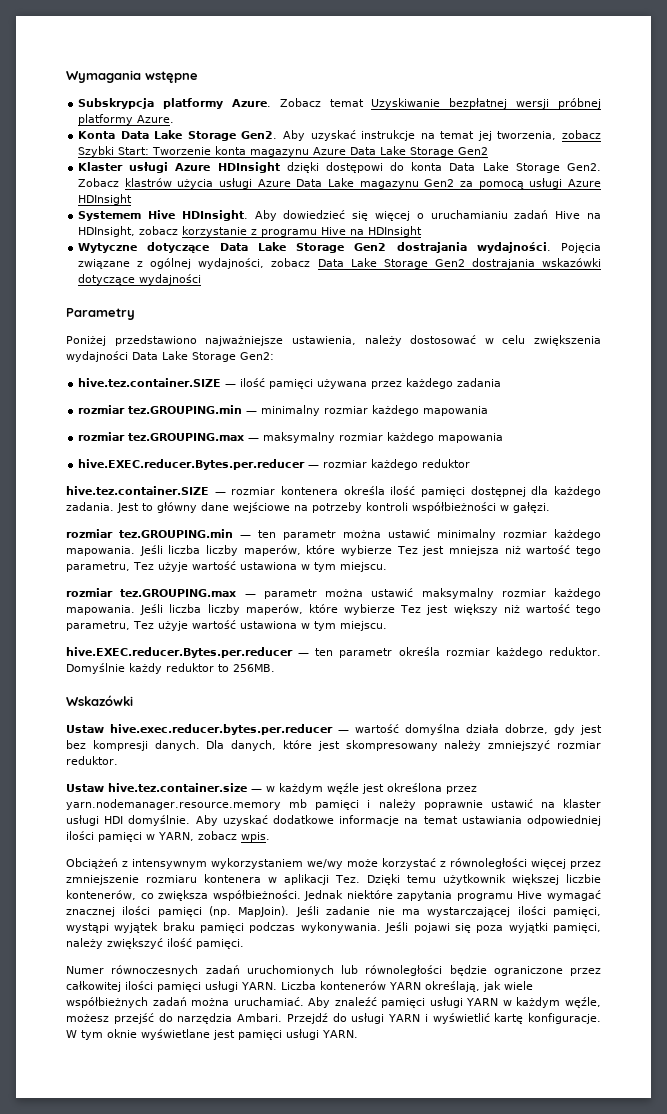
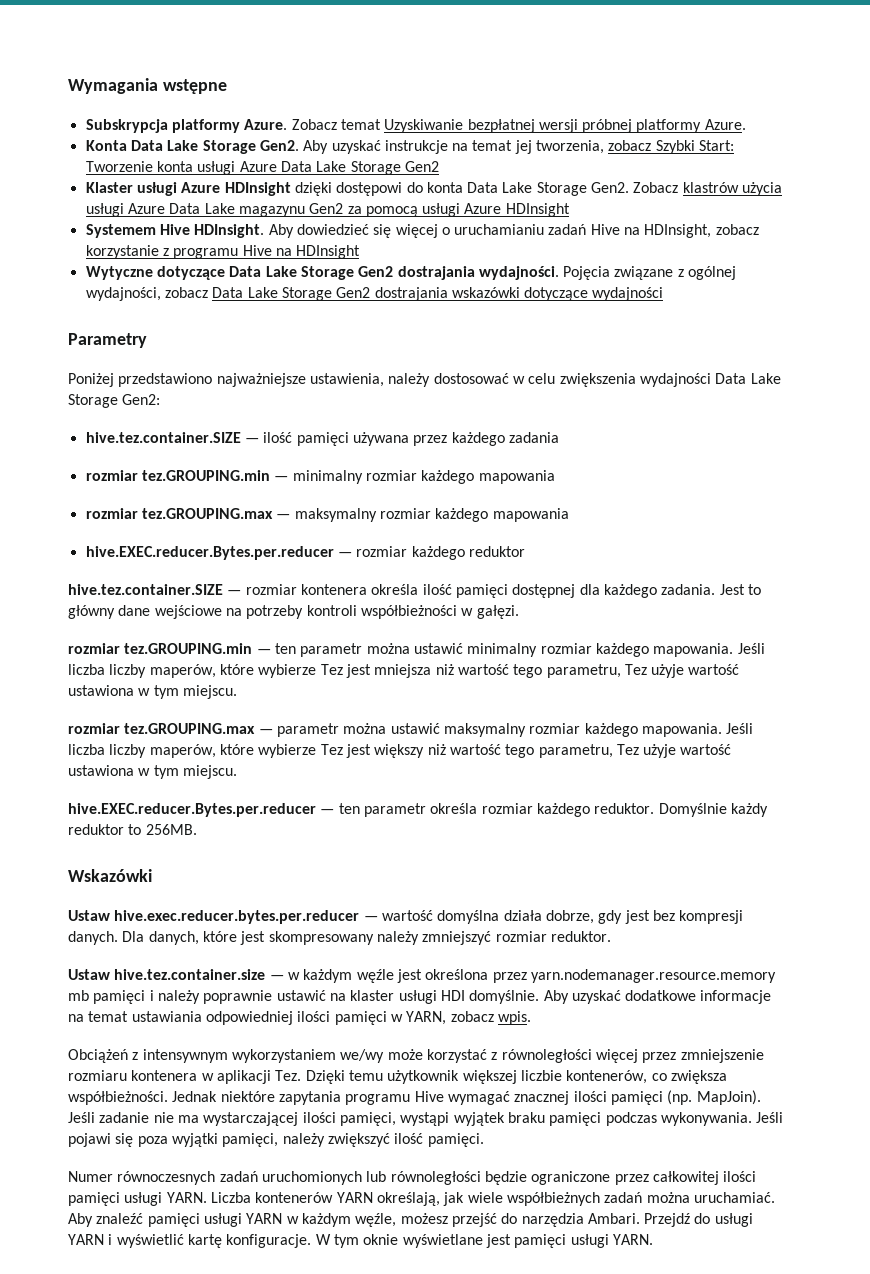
- Aby uzyskać instrukcje na temat jej tworzenia, zobacz Szybki Start: Tworzenie konta magazynu Azure Data Lake Storage Gen2
+ Aby uzyskać instrukcje na temat jej tworzenia, zobacz Szybki Start: Tworzenie konta usługi Azure Data Lake Storage Gen2

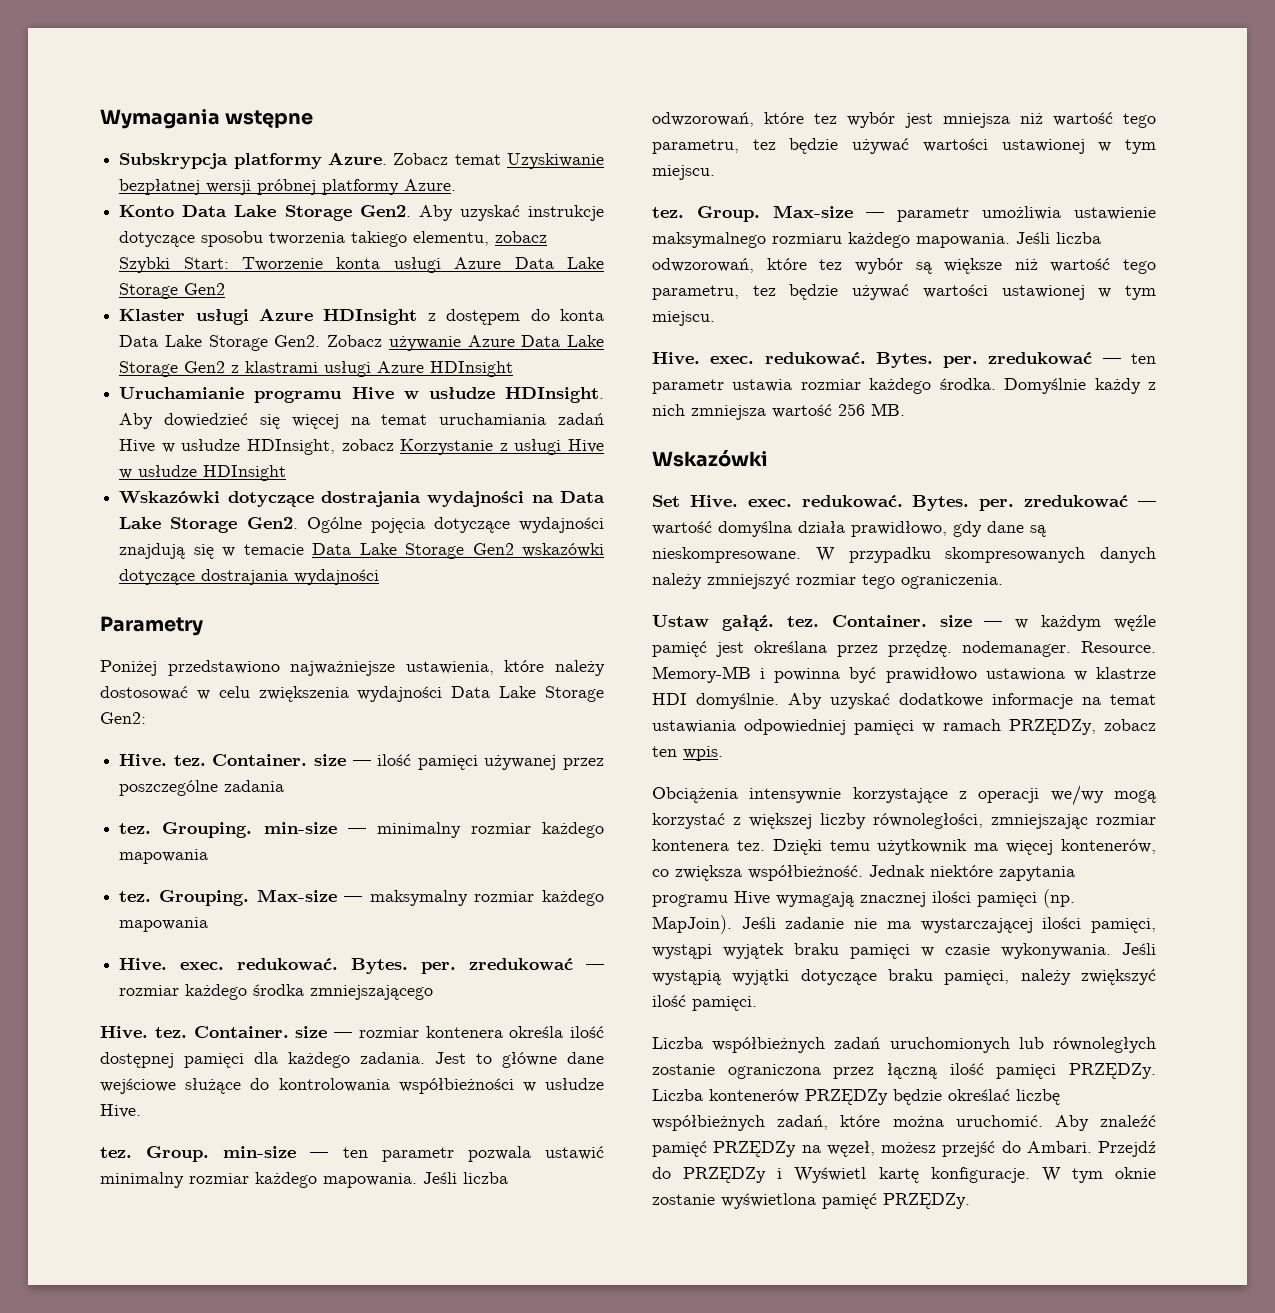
- Konta Data Lake Storage Gen2.
+ Konto Data Lake Storage Gen2.
- Aby uzyskać instrukcje na temat jej tworzenia, zobacz Szybki Start: Tworzenie konta usługi Azure Data Lake Storage Gen2
+ Aby uzyskać instrukcje dotyczące sposobu tworzenia takiego elementu, zobacz Szybki Start: Tworzenie konta usługi Azure Data Lake Storage Gen2
- Klaster usługi Azure HDInsight dzięki dostępowi do konta Data Lake Storage Gen2.
+ Klaster usługi Azure HDInsight z dostępem do konta Data Lake Storage Gen2.
- Zobacz klastrów użycia usługi Azure Data Lake magazynu Gen2 za pomocą usługi Azure HDInsight
- Systemem Hive HDInsight.
+ Zobacz używanie Azure Data Lake Storage Gen2 z klastrami usługi Azure HDInsight
+ Uruchamianie programu Hive w usłudze HDInsight.
- Aby dowiedzieć się więcej o uruchamianiu zadań Hive na HDInsight, zobacz korzystanie z programu Hive na HDInsight
- Wytyczne dotyczące Data Lake Storage Gen2 dostrajania wydajności. Pojęcia związane z ogólnej wydajności, zobacz Data Lake Storage Gen2 dostrajania wskazówki dotyczące wydajności
+ Aby dowiedzieć się więcej na temat uruchamiania zadań Hive w usłudze HDInsight, zobacz Korzystanie z usługi Hive w usłudze HDInsight
+ Wskazówki dotyczące dostrajania wydajności na Data Lake Storage Gen2. Ogólne pojęcia dotyczące wydajności znajdują się w temacie Data Lake Storage Gen2 wskazówki dotyczące dostrajania wydajności
- Poniżej przedstawiono najważniejsze ustawienia, należy dostosować w celu zwiększenia wydajności Data Lake Storage Gen2:
+ Poniżej przedstawiono najważniejsze ustawienia, które należy dostosować w celu zwiększenia wydajności Data Lake Storage Gen2:
- hive.tez.container.SIZE — ilość pamięci używana przez każdego zadania
- rozmiar tez.GROUPING.min — minimalny rozmiar każdego mapowania
+ Hive. tez. Container. size — ilość pamięci używanej przez poszczególne zadania
+ tez. Grouping. min-size — minimalny rozmiar każdego mapowania
- rozmiar tez.GROUPING.max — maksymalny rozmiar każdego mapowania
+ tez. Grouping. Max-size — maksymalny rozmiar każdego mapowania
- hive.EXEC.reducer.Bytes.per.reducer — rozmiar każdego reduktor
- hive.tez.container.SIZE — rozmiar kontenera określa ilość pamięci dostępnej dla każdego zadania.
+ Hive. exec. redukować. Bytes. per. zredukować — rozmiar każdego środka zmniejszającego
+ Hive. tez. Container. size — rozmiar kontenera określa ilość dostępnej pamięci dla każdego zadania.
- Jest to główny dane wejściowe na potrzeby kontroli współbieżności w gałęzi.
- rozmiar tez.GROUPING.min — ten parametr można ustawić minimalny rozmiar każdego mapowania.
+ Jest to główne dane wejściowe służące do kontrolowania współbieżności w usłudze Hive.
+ tez. Group. min-size — ten parametr pozwala ustawić minimalny rozmiar każdego mapowania.
- Jeśli liczba liczby maperów, które wybierze Tez jest mniejsza niż wartość tego parametru, Tez użyje wartość ustawiona w tym miejscu.
- rozmiar tez.GROUPING.max — parametr można ustawić maksymalny rozmiar każdego mapowania. Jeśli liczba liczby maperów, które wybierze Tez jest większy niż wartość tego parametru, Tez użyje wartość ustawiona w tym miejscu.
- hive.EXEC.reducer.Bytes.per.reducer — ten parametr określa rozmiar każdego reduktor.
+ Jeśli liczba odwzorowań, które tez wybór jest mniejsza niż wartość tego parametru, tez będzie używać wartości ustawionej w tym miejscu.
+ tez. Group. Max-size — parametr umożliwia ustawienie maksymalnego rozmiaru każdego mapowania. Jeśli liczba odwzorowań, które tez wybór są większe niż wartość tego parametru, tez będzie używać wartości ustawionej w tym miejscu.
+ Hive. exec. redukować. Bytes. per. zredukować — ten parametr ustawia rozmiar każdego środka.
- Domyślnie każdy reduktor to 256MB.
+ Domyślnie każdy z nich zmniejsza wartość 256 MB.
  Wskazówki
- Ustaw hive.exec.reducer.bytes.per.reducer — wartość domyślna działa dobrze, gdy jest bez kompresji danych. Dla danych, które jest skompresowany należy zmniejszyć rozmiar reduktor.
- Ustaw hive.tez.container.size — w każdym węźle jest określona przez yarn.nodemanager.resource.memory mb pamięci i należy poprawnie ustawić na klaster usługi HDI domyślnie.
+ Set Hive. exec. redukować. Bytes. per. zredukować — wartość domyślna działa prawidłowo, gdy dane są nieskompresowane. W przypadku skompresowanych danych należy zmniejszyć rozmiar tego ograniczenia.
+ Ustaw gałąź. tez. Container. size — w każdym węźle pamięć jest określana przez przędzę. nodemanager. Resource. Memory-MB i powinna być prawidłowo ustawiona w klastrze HDI domyślnie.
- Aby uzyskać dodatkowe informacje na temat ustawiania odpowiedniej ilości pamięci w YARN, zobacz wpis.
- Obciążeń z intensywnym wykorzystaniem we/wy może korzystać z równoległości więcej przez zmniejszenie rozmiaru kontenera w aplikacji Tez. Dzięki temu użytkownik większej liczbie kontenerów, co zwiększa współbieżności.
+ Aby uzyskać dodatkowe informacje na temat ustawiania odpowiedniej pamięci w ramach PRZĘDZy, zobacz ten wpis.
+ Obciążenia intensywnie korzystające z operacji we/wy mogą korzystać z większej liczby równoległości, zmniejszając rozmiar kontenera tez. Dzięki temu użytkownik ma więcej kontenerów, co zwiększa współbieżność.
- Jednak niektóre zapytania programu Hive wymagać znacznej ilości pamięci (np. MapJoin).
+ Jednak niektóre zapytania programu Hive wymagają znacznej ilości pamięci (np. MapJoin).
- Jeśli zadanie nie ma wystarczającej ilości pamięci, wystąpi wyjątek braku pamięci podczas wykonywania. Jeśli pojawi się poza wyjątki pamięci, należy zwiększyć ilość pamięci.
+ Jeśli zadanie nie ma wystarczającej ilości pamięci, wystąpi wyjątek braku pamięci w czasie wykonywania. Jeśli wystąpią wyjątki dotyczące braku pamięci, należy zwiększyć ilość pamięci.
- Numer równoczesnych zadań uruchomionych lub równoległości będzie ograniczone przez całkowitej ilości pamięci usługi YARN. Liczba kontenerów YARN określają, jak wiele współbieżnych zadań można uruchamiać. Aby znaleźć pamięci usługi YARN w każdym węźle, możesz przejść do narzędzia Ambari.
+ Liczba współbieżnych zadań uruchomionych lub równoległych zostanie ograniczona przez łączną ilość pamięci PRZĘDZy. Liczba kontenerów PRZĘDZy będzie określać liczbę współbieżnych zadań, które można uruchomić. Aby znaleźć pamięć PRZĘDZy na węzeł, możesz przejść do Ambari.
- Przejdź do usługi YARN i wyświetlić kartę konfiguracje.
+ Przejdź do PRZĘDZy i Wyświetl kartę konfiguracje.
- W tym oknie wyświetlane jest pamięci usługi YARN.
+ W tym oknie zostanie wyświetlona pamięć PRZĘDZy.

